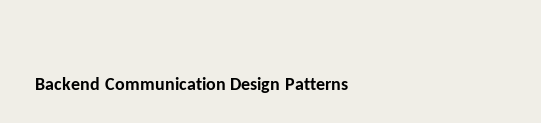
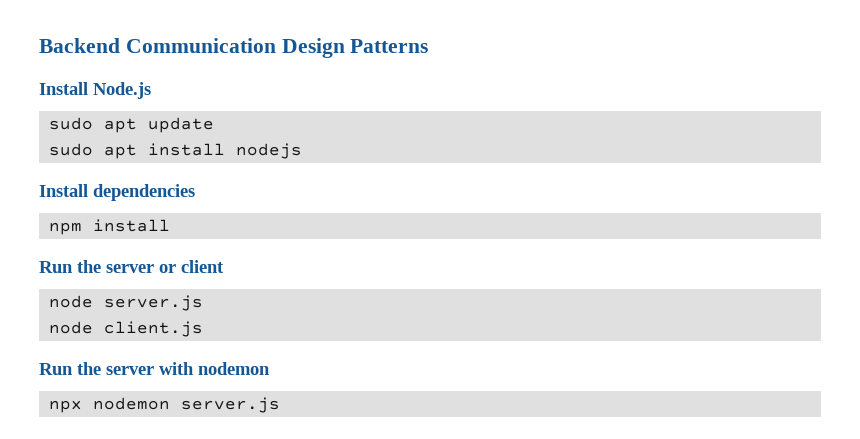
+ Install Node.js
+ sudo apt update
+ sudo apt install nodejs
+ Install dependencies
+ npm install
+ Run the server or client
+ node server.js
+ node client.js
+ Run the server with nodemon
+ npx nodemon server.js

